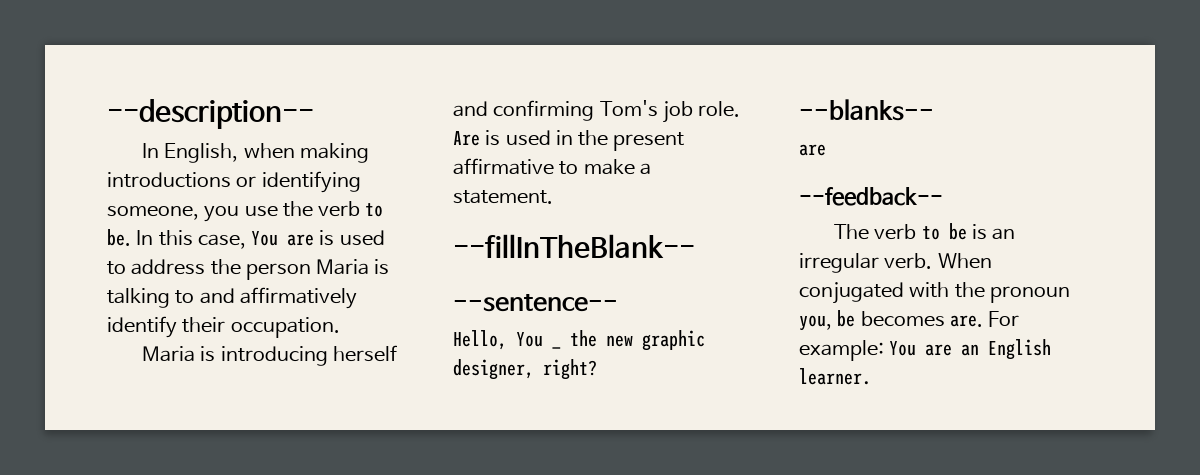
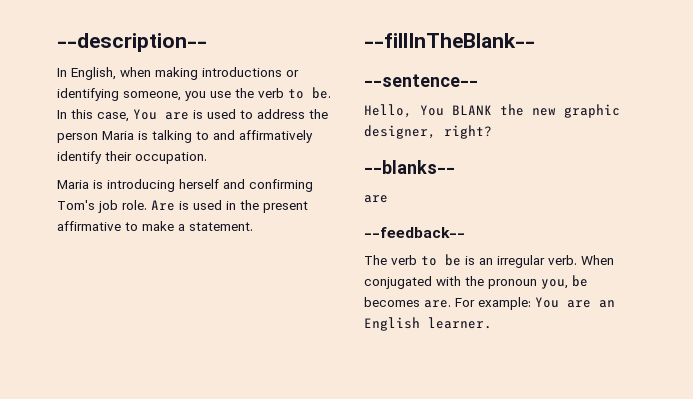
- Hello, You _ the new graphic designer, right?
+ Hello, You BLANK the new graphic designer, right?

